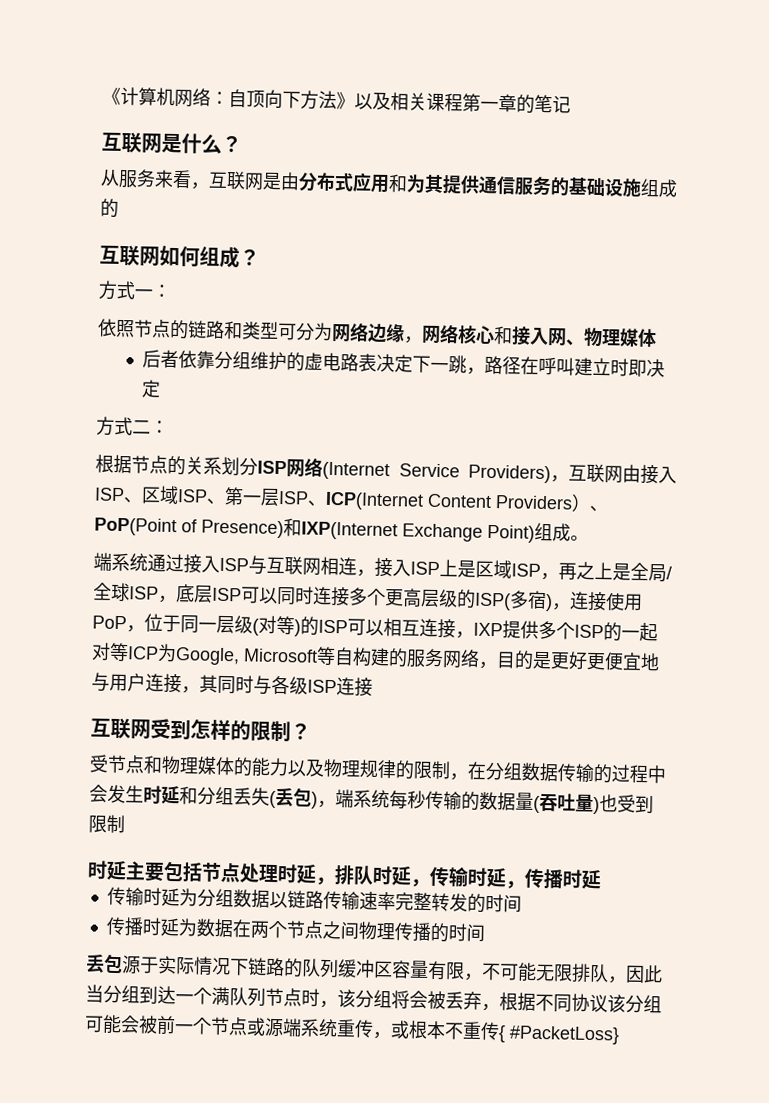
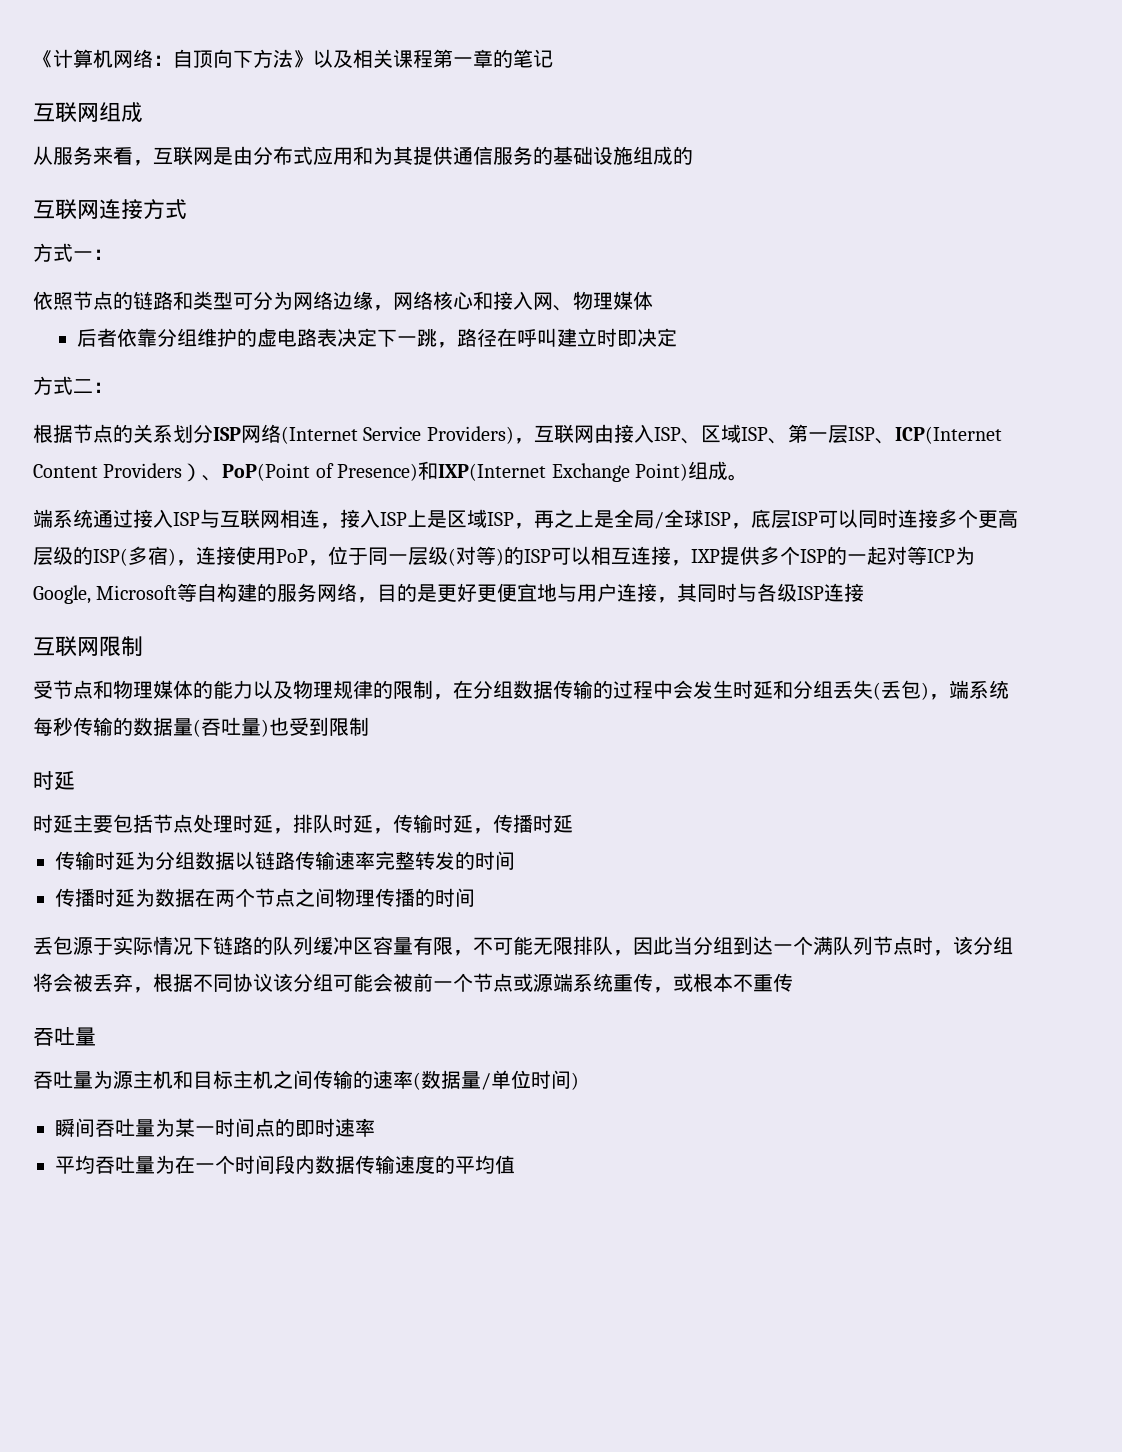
- 互联网是什么？
+ 互联网组成
- 互联网如何组成？
+ 互联网连接方式
- 互联网受到怎样的限制？
+ 互联网限制
  受节点和物理媒体的能力以及物理规律的限制，在分组数据传输的过程中会发生时延和分组丢失(丢包)，端系统每秒传输的数据量(吞吐量)也受到限制
+ 时延
- 丢包源于实际情况下链路的队列缓冲区容量有限，不可能无限排队，因此当分组到达一个满队列节点时，该分组将会被丢弃，根据不同协议该分组可能会被前一个节点或源端系统重传，或根本不重传{ #PacketLoss}
+ 丢包源于实际情况下链路的队列缓冲区容量有限，不可能无限排队，因此当分组到达一个满队列节点时，该分组将会被丢弃，根据不同协议该分组可能会被前一个节点或源端系统重传，或根本不重传
+ 吞吐量
+ 吞吐量为源主机和目标主机之间传输的速率(数据量/单位时间)
+ 瞬间吞吐量为某一时间点的即时速率
+ 平均吞吐量为在一个时间段内数据传输速度的平均值

